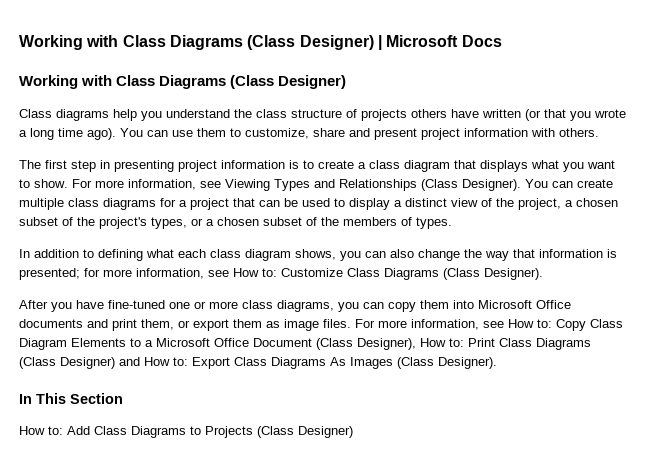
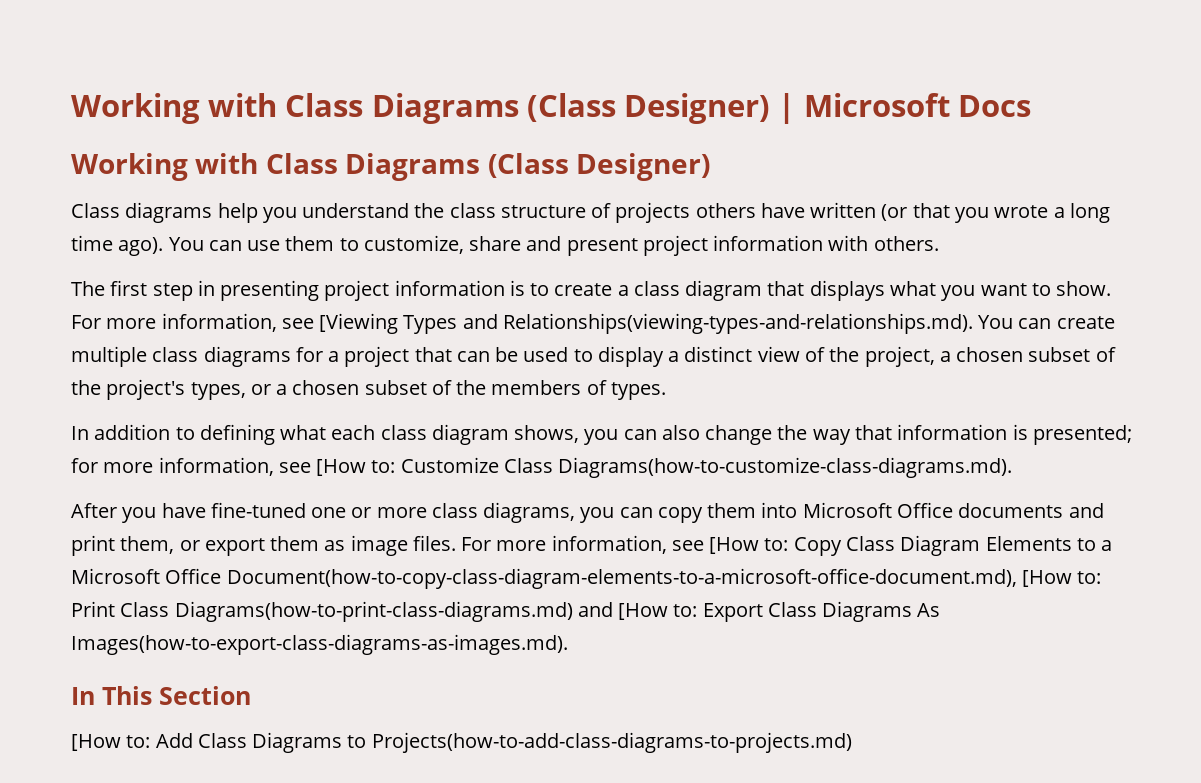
- For more information, see Viewing Types and Relationships (Class Designer). You can create multiple class diagrams for a project that can be used to display a distinct view of the project, a chosen subset of the project's types, or a chosen subset of the members of types.
+ For more information, see [Viewing Types and Relationships(viewing-types-and-relationships.md). You can create multiple class diagrams for a project that can be used to display a distinct view of the project, a chosen subset of the project's types, or a chosen subset of the members of types.
- In addition to defining what each class diagram shows, you can also change the way that information is presented; for more information, see How to: Customize Class Diagrams (Class Designer).
+ In addition to defining what each class diagram shows, you can also change the way that information is presented; for more information, see [How to: Customize Class Diagrams(how-to-customize-class-diagrams.md).
- For more information, see How to: Copy Class Diagram Elements to a Microsoft Office Document (Class Designer), How to: Print Class Diagrams (Class Designer) and How to: Export Class Diagrams As Images (Class Designer).
+ For more information, see [How to: Copy Class Diagram Elements to a Microsoft Office Document(how-to-copy-class-diagram-elements-to-a-microsoft-office-document.md), [How to: Print Class Diagrams(how-to-print-class-diagrams.md) and [How to: Export Class Diagrams As Images(how-to-export-class-diagrams-as-images.md).
- How to: Add Class Diagrams to Projects (Class Designer)
+ [How to: Add Class Diagrams to Projects(how-to-add-class-diagrams-to-projects.md)

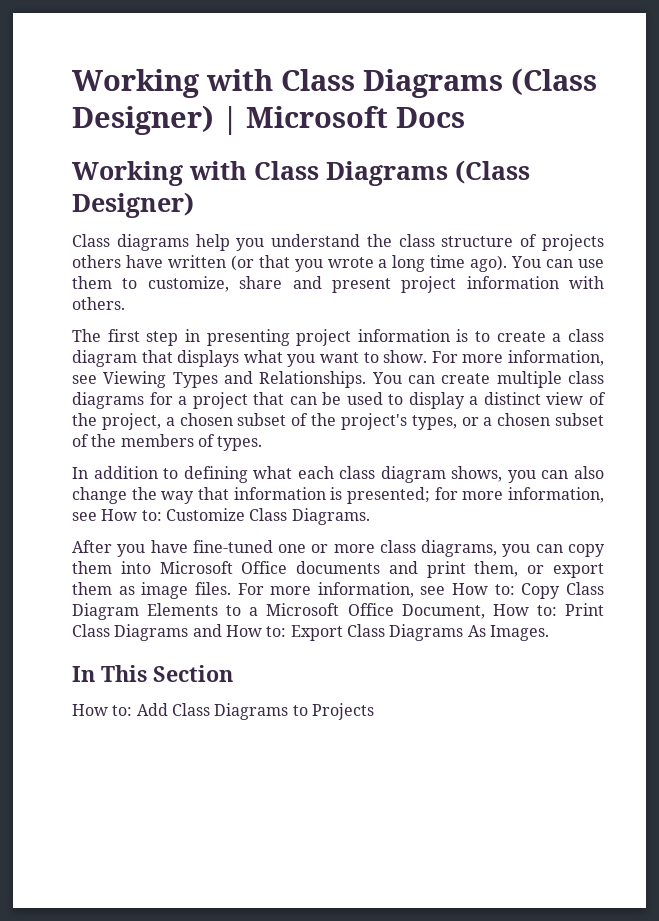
- For more information, see [Viewing Types and Relationships(viewing-types-and-relationships.md). You can create multiple class diagrams for a project that can be used to display a distinct view of the project, a chosen subset of the project's types, or a chosen subset of the members of types.
+ For more information, see Viewing Types and Relationships. You can create multiple class diagrams for a project that can be used to display a distinct view of the project, a chosen subset of the project's types, or a chosen subset of the members of types.
- In addition to defining what each class diagram shows, you can also change the way that information is presented; for more information, see [How to: Customize Class Diagrams(how-to-customize-class-diagrams.md).
+ In addition to defining what each class diagram shows, you can also change the way that information is presented; for more information, see How to: Customize Class Diagrams.
- For more information, see [How to: Copy Class Diagram Elements to a Microsoft Office Document(how-to-copy-class-diagram-elements-to-a-microsoft-office-document.md), [How to: Print Class Diagrams(how-to-print-class-diagrams.md) and [How to: Export Class Diagrams As Images(how-to-export-class-diagrams-as-images.md).
+ For more information, see How to: Copy Class Diagram Elements to a Microsoft Office Document, How to: Print Class Diagrams and How to: Export Class Diagrams As Images.
- [How to: Add Class Diagrams to Projects(how-to-add-class-diagrams-to-projects.md)
+ How to: Add Class Diagrams to Projects

